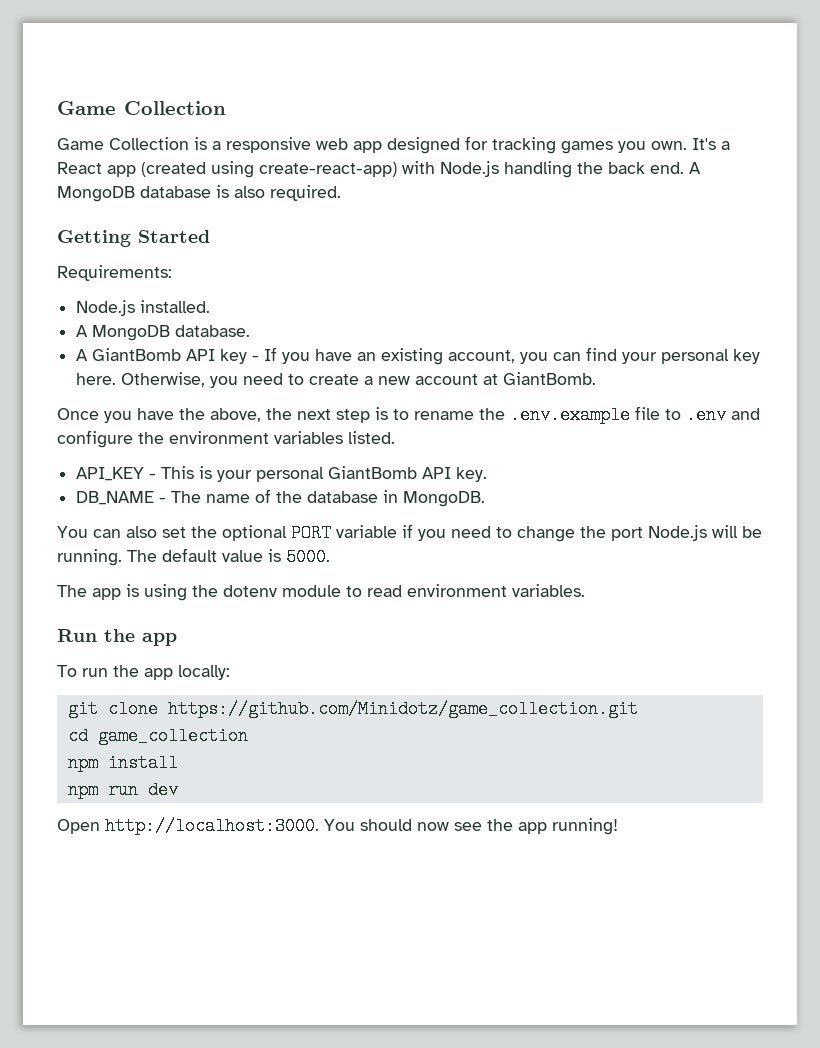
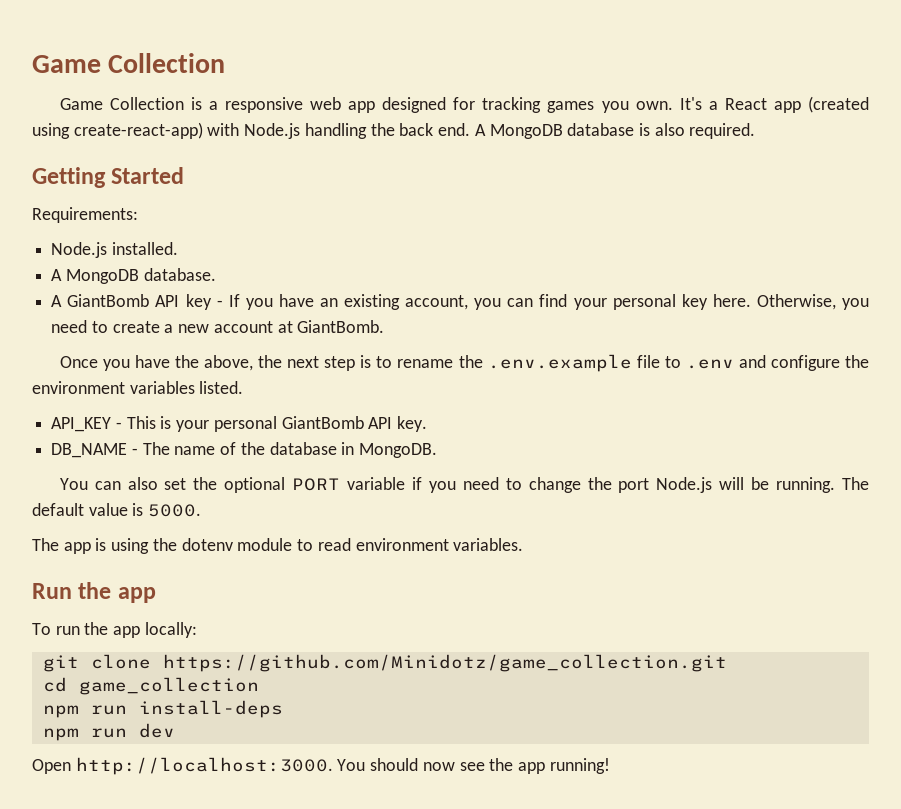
- npm install
+ npm run install-deps

